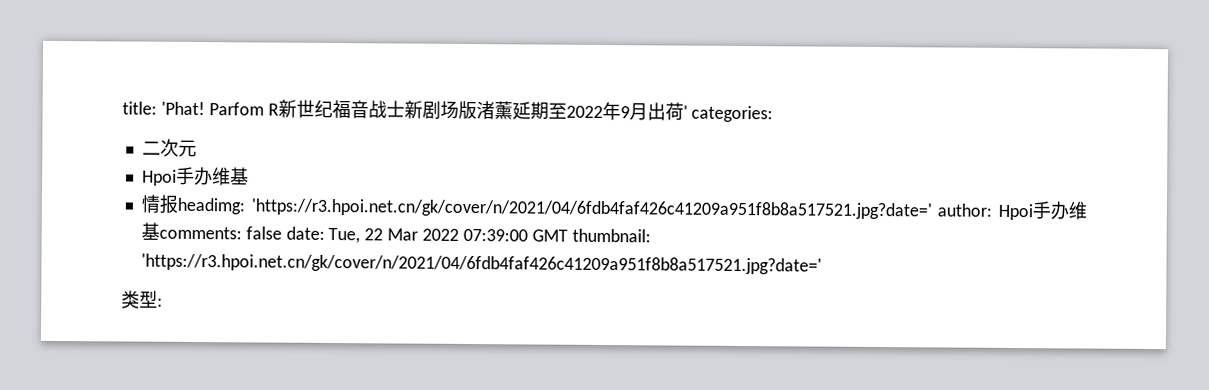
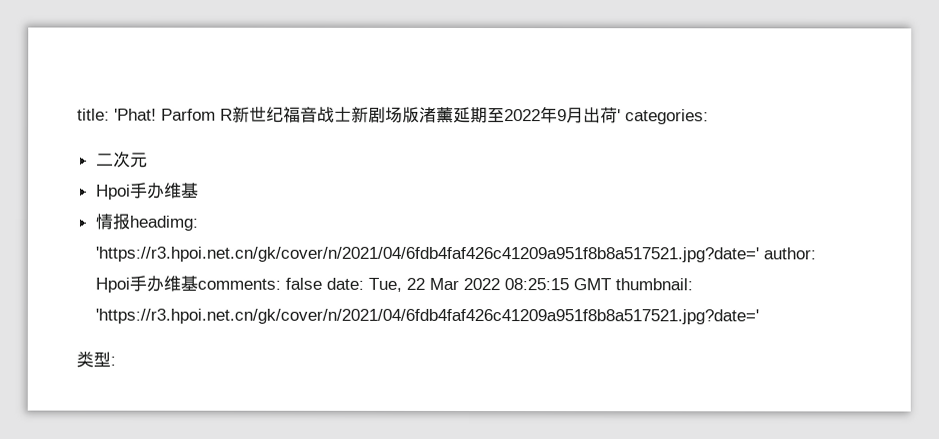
- 情报headimg: 'https://r3.hpoi.net.cn/gk/cover/n/2021/04/6fdb4faf426c41209a951f8b8a517521.jpg?date=' author: Hpoi手办维基comments: false date: Tue, 22 Mar 2022 07:39:00 GMT thumbnail: 'https://r3.hpoi.net.cn/gk/cover/n/2021/04/6fdb4faf426c41209a951f8b8a517521.jpg?date='
+ 情报headimg: 'https://r3.hpoi.net.cn/gk/cover/n/2021/04/6fdb4faf426c41209a951f8b8a517521.jpg?date=' author: Hpoi手办维基comments: false date: Tue, 22 Mar 2022 08:25:15 GMT thumbnail: 'https://r3.hpoi.net.cn/gk/cover/n/2021/04/6fdb4faf426c41209a951f8b8a517521.jpg?date='

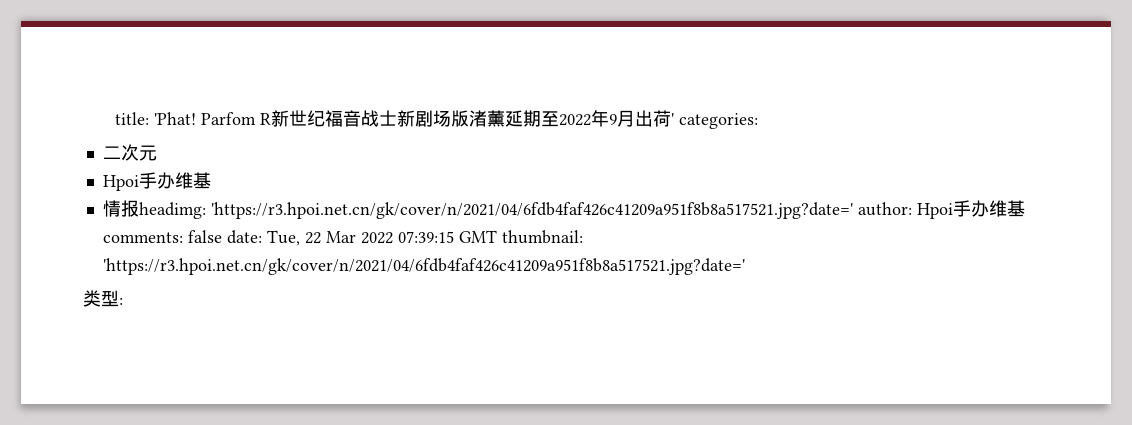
- 情报headimg: 'https://r3.hpoi.net.cn/gk/cover/n/2021/04/6fdb4faf426c41209a951f8b8a517521.jpg?date=' author: Hpoi手办维基comments: false date: Tue, 22 Mar 2022 08:25:15 GMT thumbnail: 'https://r3.hpoi.net.cn/gk/cover/n/2021/04/6fdb4faf426c41209a951f8b8a517521.jpg?date='
+ 情报headimg: 'https://r3.hpoi.net.cn/gk/cover/n/2021/04/6fdb4faf426c41209a951f8b8a517521.jpg?date=' author: Hpoi手办维基comments: false date: Tue, 22 Mar 2022 07:39:15 GMT thumbnail: 'https://r3.hpoi.net.cn/gk/cover/n/2021/04/6fdb4faf426c41209a951f8b8a517521.jpg?date='

